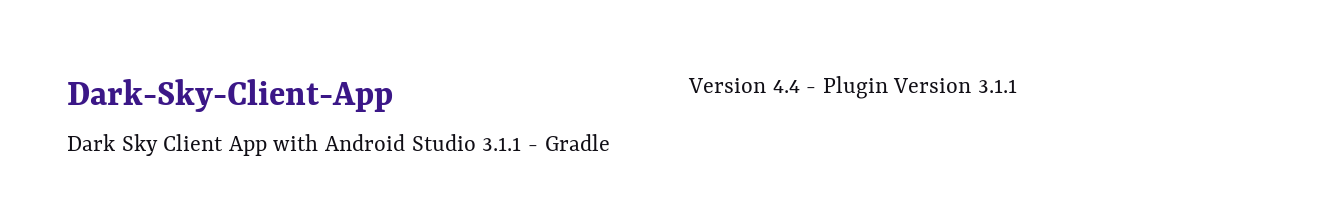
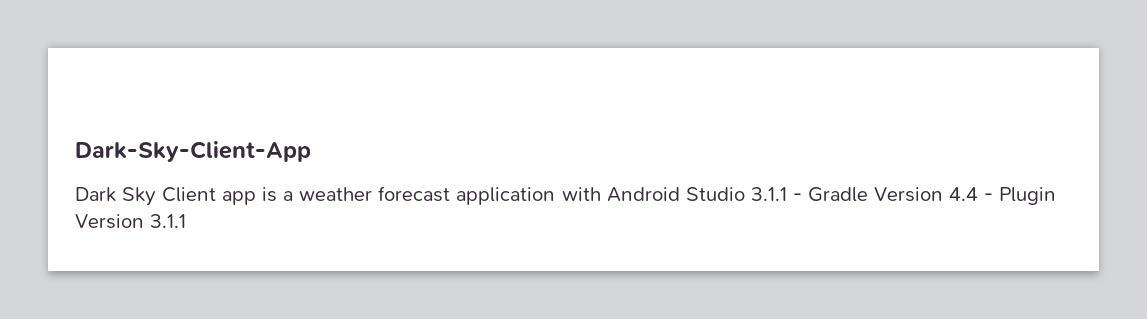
- Dark Sky Client App with Android Studio 3.1.1 - Gradle Version 4.4 - Plugin Version 3.1.1
+ Dark Sky Client app is a weather forecast application with Android Studio 3.1.1 - Gradle Version 4.4 - Plugin Version 3.1.1

